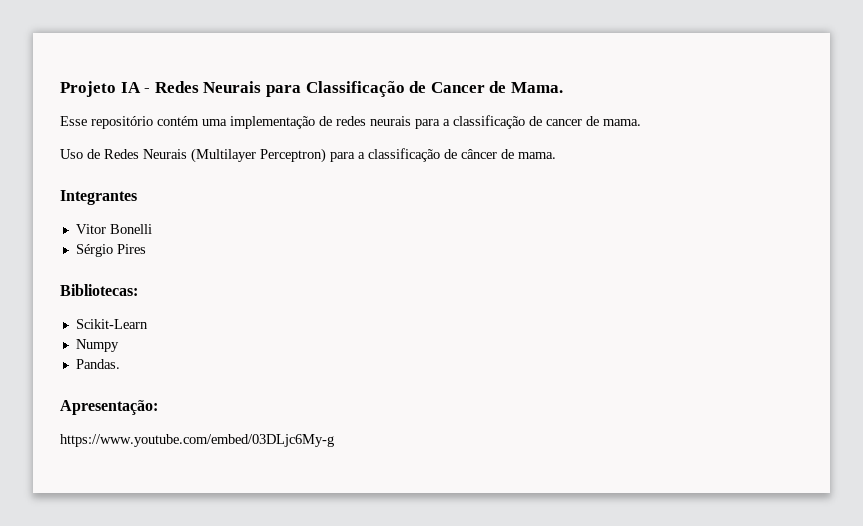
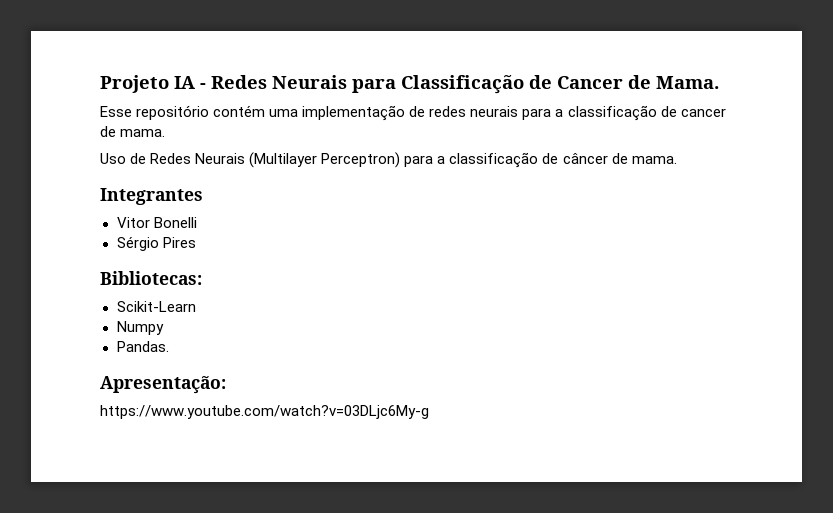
- https://www.youtube.com/embed/03DLjc6My-g
+ https://www.youtube.com/watch?v=03DLjc6My-g

